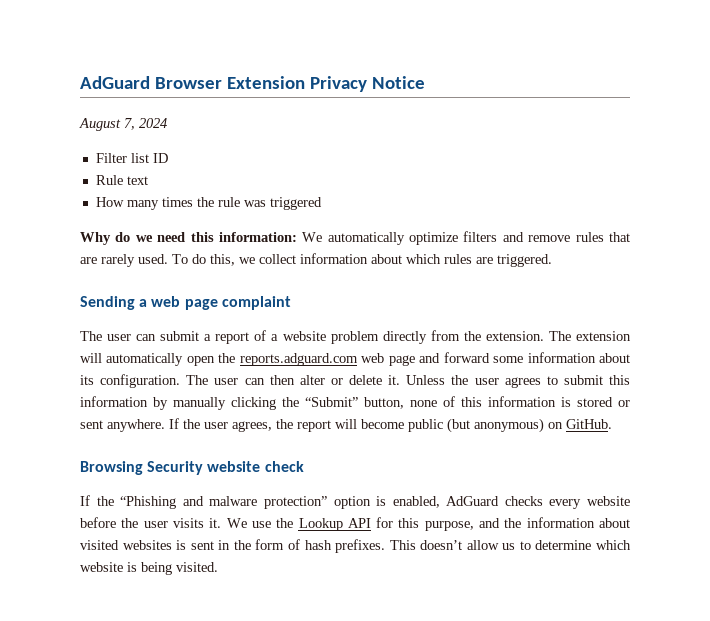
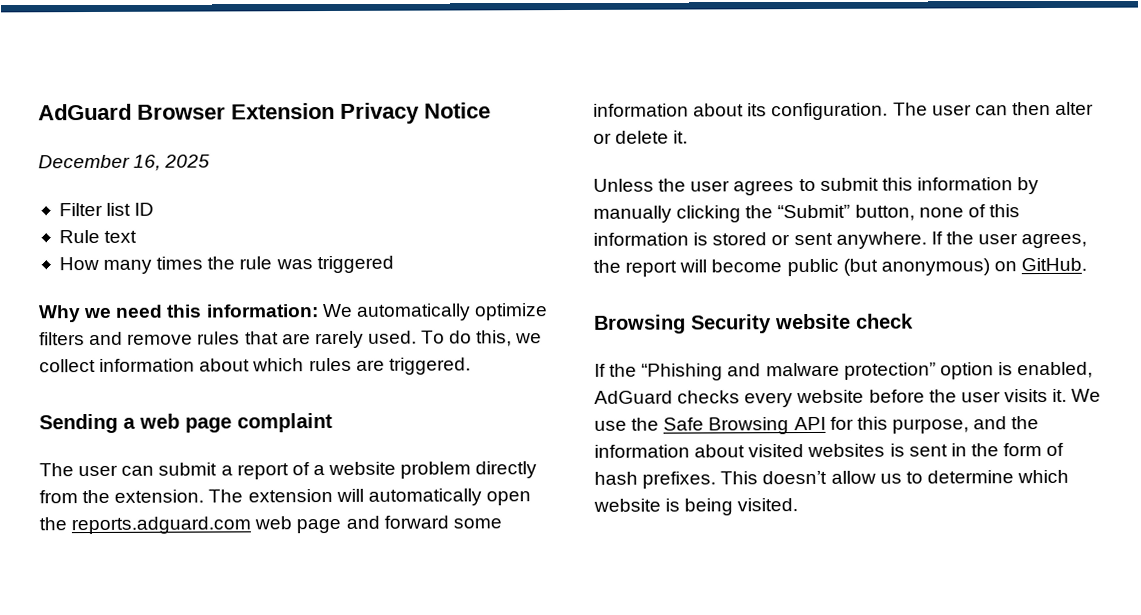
- August 7, 2024
+ December 16, 2025
- Why do we need this information: We automatically optimize filters and remove rules that are rarely used.
+ Why we need this information: We automatically optimize filters and remove rules that are rarely used.
- The user can then alter or delete it. Unless the user agrees to submit this information by manually clicking the “Submit” button, none of this information is stored or sent anywhere.
+ The user can then alter or delete it.
+ Unless the user agrees to submit this information by manually clicking the “Submit” button, none of this information is stored or sent anywhere.
- We use the Lookup API for this purpose, and the information about visited websites is sent in the form of hash prefixes.
+ We use the Safe Browsing API for this purpose, and the information about visited websites is sent in the form of hash prefixes.

